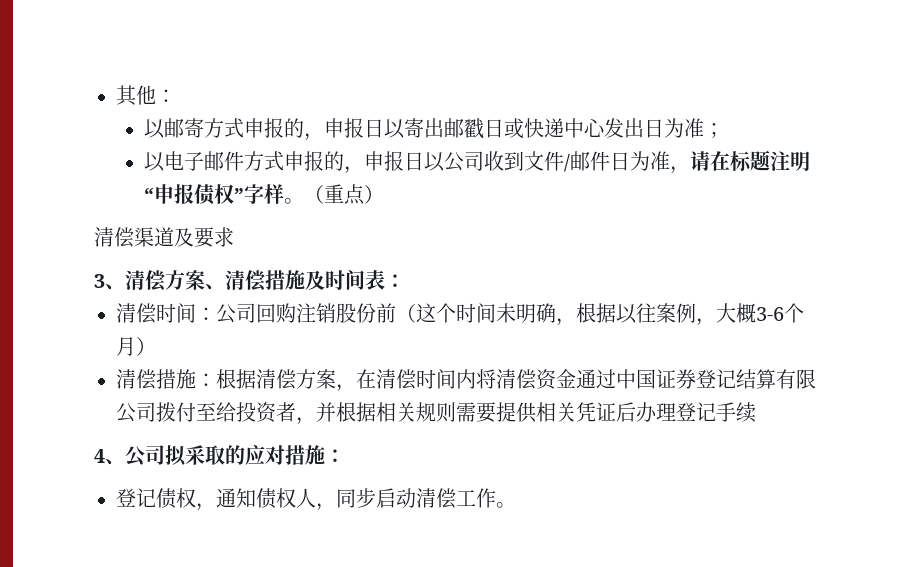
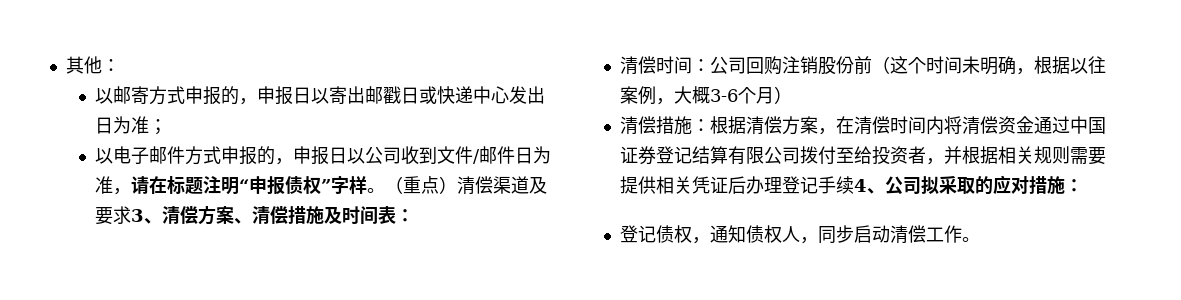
- （重点）
- 清偿渠道及要求
- 3、清偿方案、清偿措施及时间表：
+ （重点）清偿渠道及要求3、清偿方案、清偿措施及时间表：
- 清偿措施：根据清偿方案，在清偿时间内将清偿资金通过中国证券登记结算有限公司拨付至给投资者，并根据相关规则需要提供相关凭证后办理登记手续
- 4、公司拟采取的应对措施：
+ 清偿措施：根据清偿方案，在清偿时间内将清偿资金通过中国证券登记结算有限公司拨付至给投资者，并根据相关规则需要提供相关凭证后办理登记手续4、公司拟采取的应对措施：

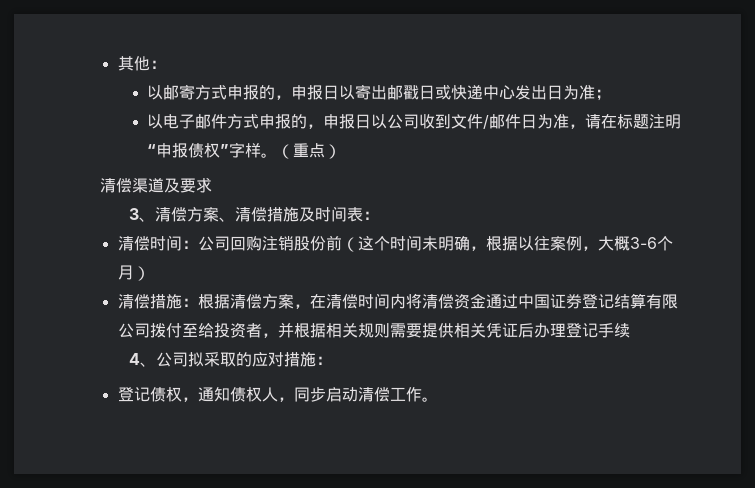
- （重点）清偿渠道及要求3、清偿方案、清偿措施及时间表：
+ （重点）
+ 清偿渠道及要求
+ 3、清偿方案、清偿措施及时间表：
- 清偿措施：根据清偿方案，在清偿时间内将清偿资金通过中国证券登记结算有限公司拨付至给投资者，并根据相关规则需要提供相关凭证后办理登记手续4、公司拟采取的应对措施：
+ 清偿措施：根据清偿方案，在清偿时间内将清偿资金通过中国证券登记结算有限公司拨付至给投资者，并根据相关规则需要提供相关凭证后办理登记手续
+ 4、公司拟采取的应对措施：

